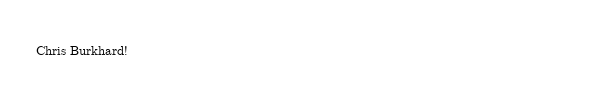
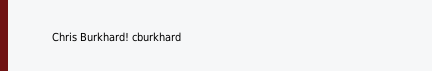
- Chris Burkhard!
+ Chris Burkhard! cburkhard

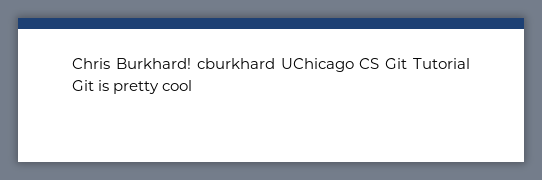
- Chris Burkhard! cburkhard
+ Chris Burkhard! cburkhard UChicago CS Git Tutorial Git is pretty cool

